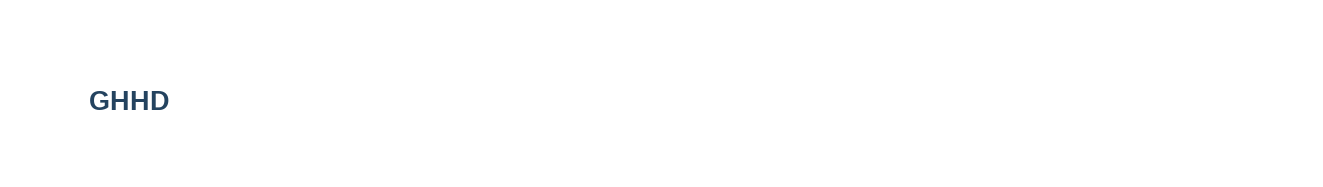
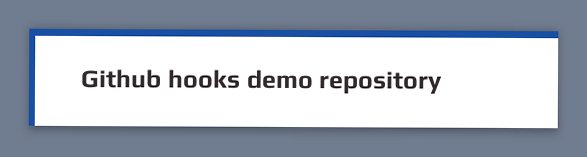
- GHHD
+ Github hooks demo repository

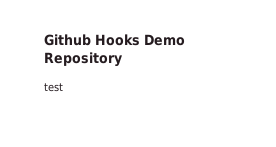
- Github hooks demo repository
+ Github Hooks Demo Repository
+ test

